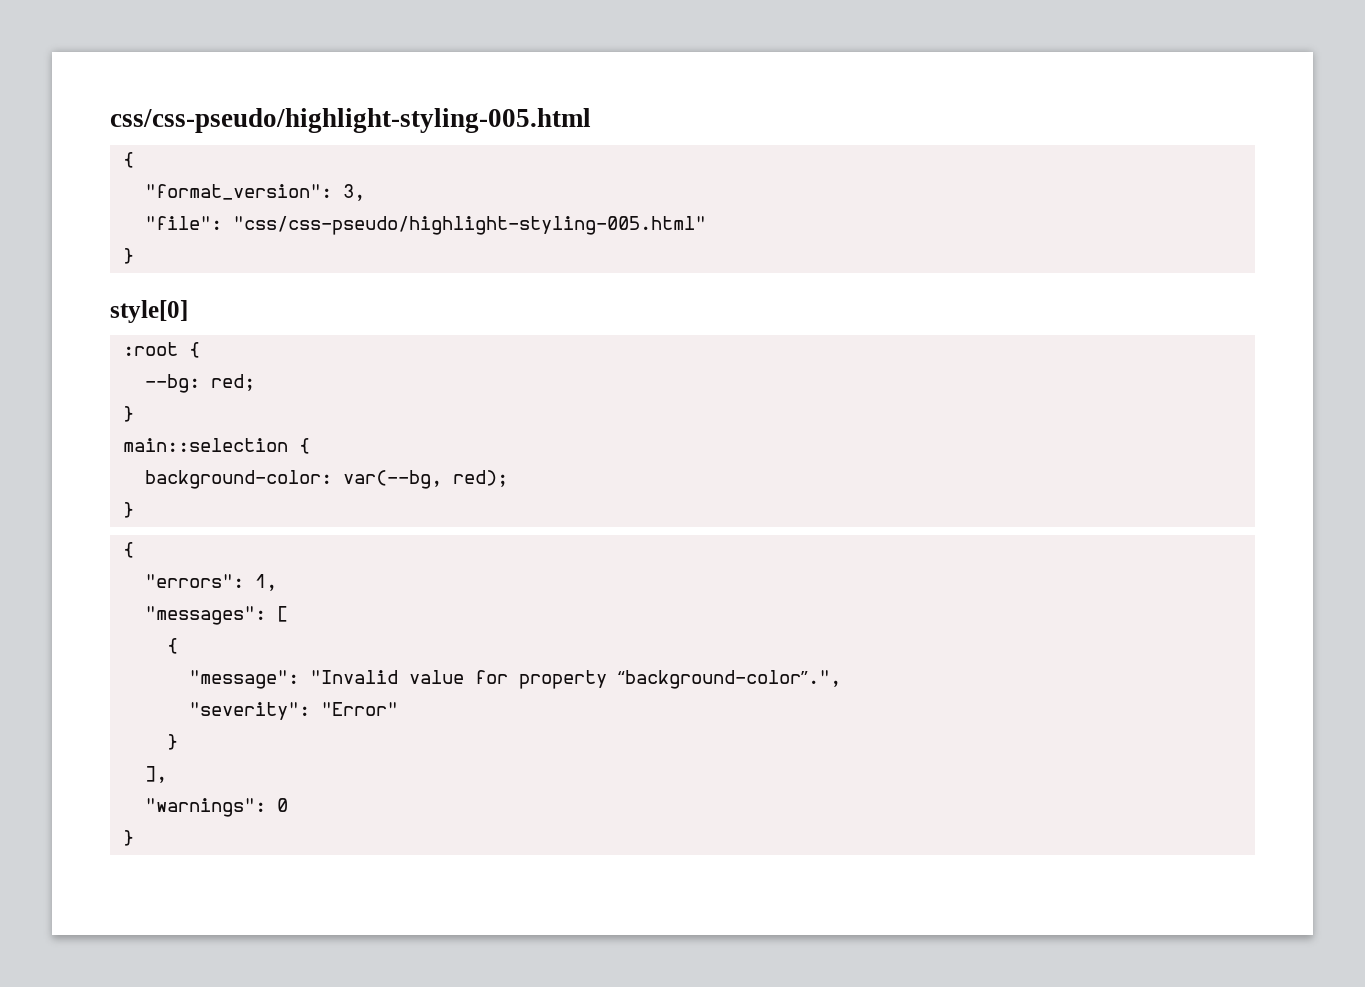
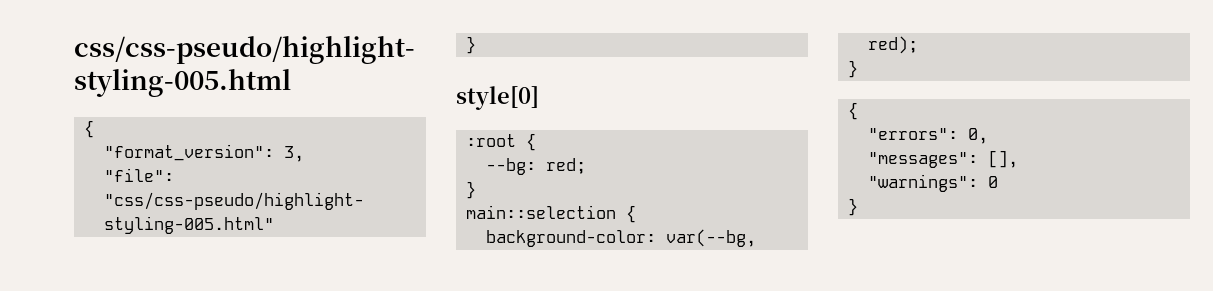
- "errors": 1,
+ "errors": 0,
- "messages": [
- {
- "message": "Invalid value for property “background-color”.",
- "severity": "Error"
- }
- ],
+ "messages": [],

